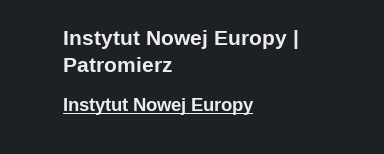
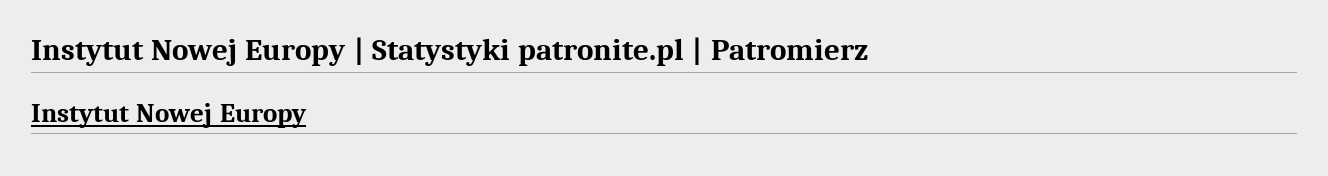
- Instytut Nowej Europy | Patromierz
+ Instytut Nowej Europy | Statystyki patronite.pl | Patromierz

